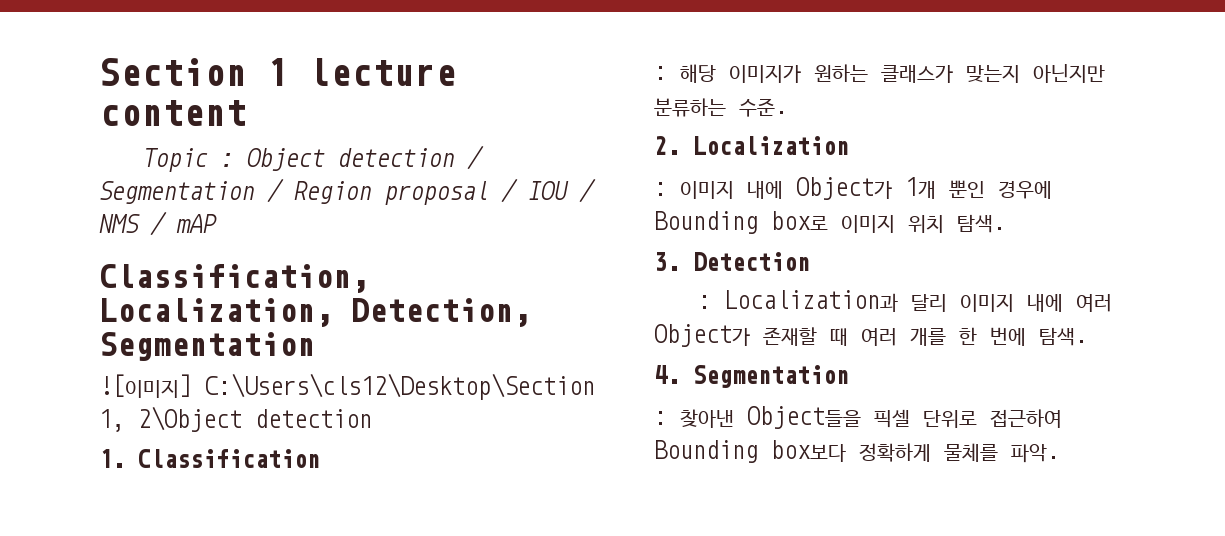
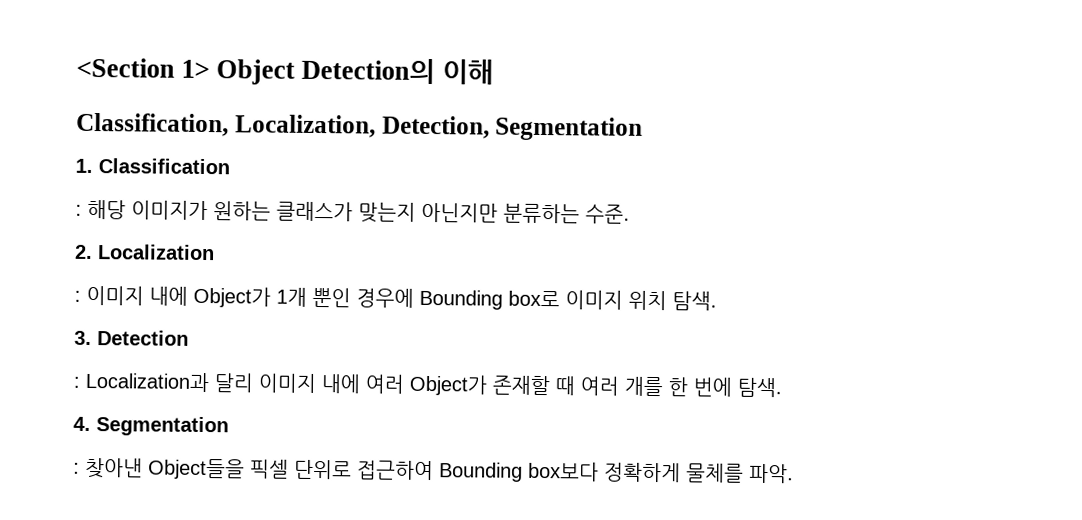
- Section 1 lecture content
- Topic : Object detection / Segmentation / Region proposal / IOU / NMS / mAP
+ <Section 1> Object Detection의 이해
- ![이미지] C:\Users\cls12\Desktop\Section 1, 2\Object detection

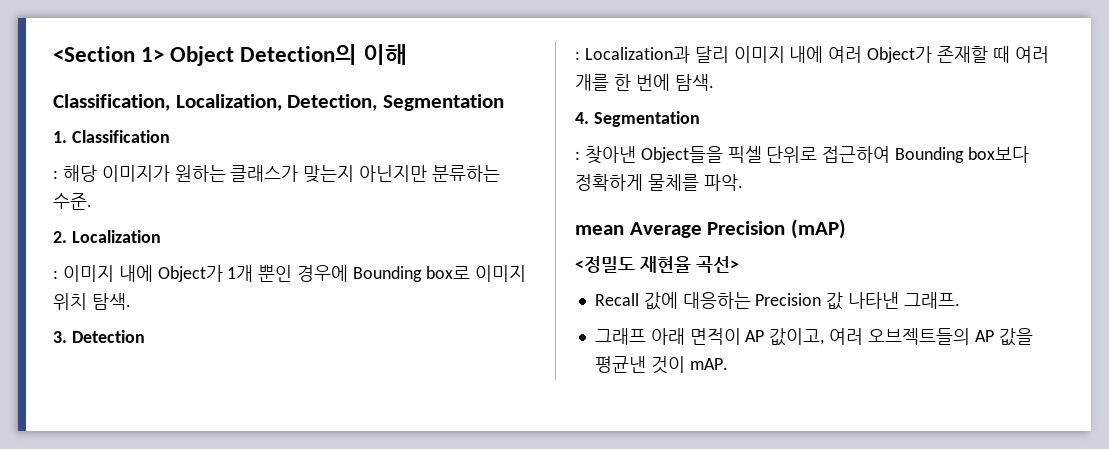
+ mean Average Precision (mAP)
+ <정밀도 재현율 곡선>
+ Recall 값에 대응하는 Precision 값 나타낸 그래프.
+ 그래프 아래 면적이 AP 값이고, 여러 오브젝트들의 AP 값을 평균낸 것이 mAP.

